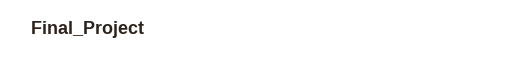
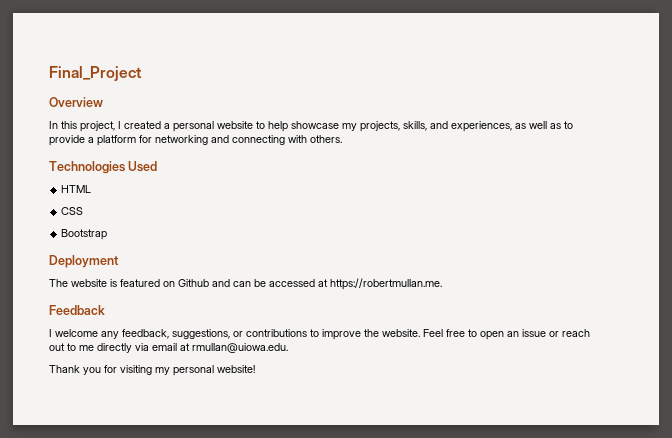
+ Overview
+ In this project, I created a personal website to help showcase my projects, skills, and experiences, as well as to provide a platform for networking and connecting with others.
+ Technologies Used
+ HTML
+ CSS
+ Bootstrap
+ Deployment
+ The website is featured on Github and can be accessed at https://robertmullan.me.
+ Feedback
+ I welcome any feedback, suggestions, or contributions to improve the website. Feel free to open an issue or reach out to me directly via email at rmullan@uiowa.edu.
+ Thank you for visiting my personal website!

